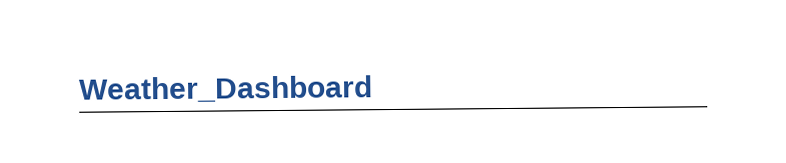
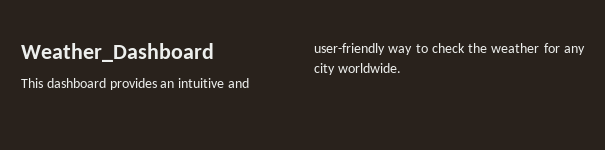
+ This dashboard provides an intuitive and user-friendly way to check the weather for any city worldwide.

